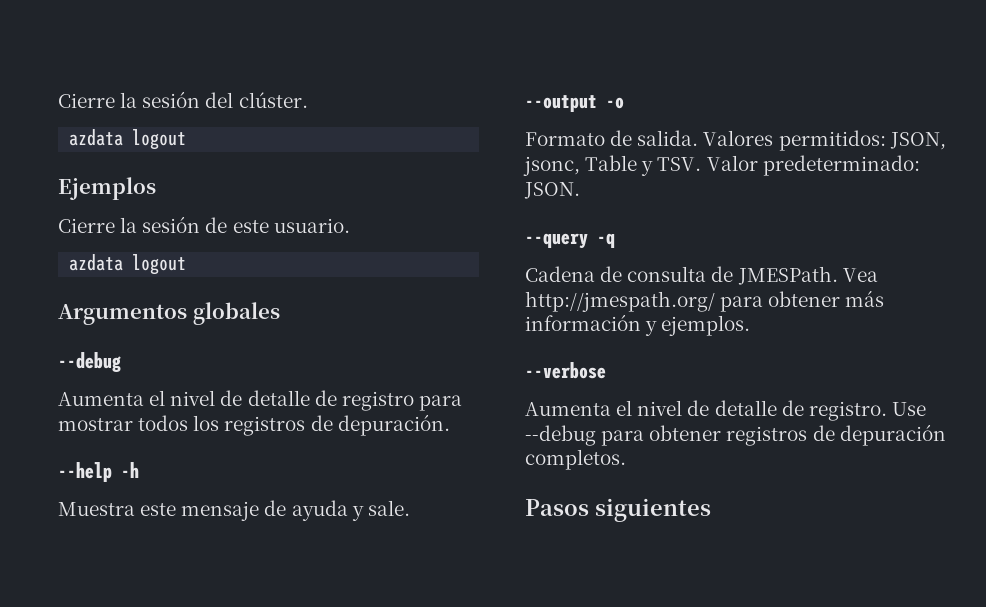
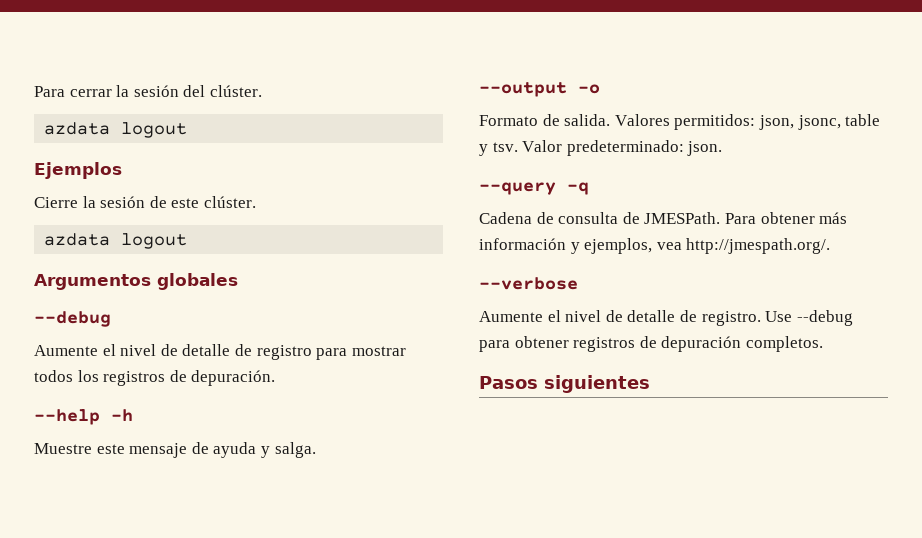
- Cierre la sesión del clúster.
+ Para cerrar la sesión del clúster.
- Cierre la sesión de este usuario.
+ Cierre la sesión de este clúster.
- Aumenta el nivel de detalle de registro para mostrar todos los registros de depuración.
+ Aumente el nivel de detalle de registro para mostrar todos los registros de depuración.
- Muestra este mensaje de ayuda y sale.
+ Muestre este mensaje de ayuda y salga.
- Valores permitidos: JSON, jsonc, Table y TSV. Valor predeterminado: JSON.
+ Valores permitidos: json, jsonc, table y tsv. Valor predeterminado: json.
- Vea http://jmespath.org/ para obtener más información y ejemplos.
+ Para obtener más información y ejemplos, vea http://jmespath.org/.
- Aumenta el nivel de detalle de registro.
+ Aumente el nivel de detalle de registro.

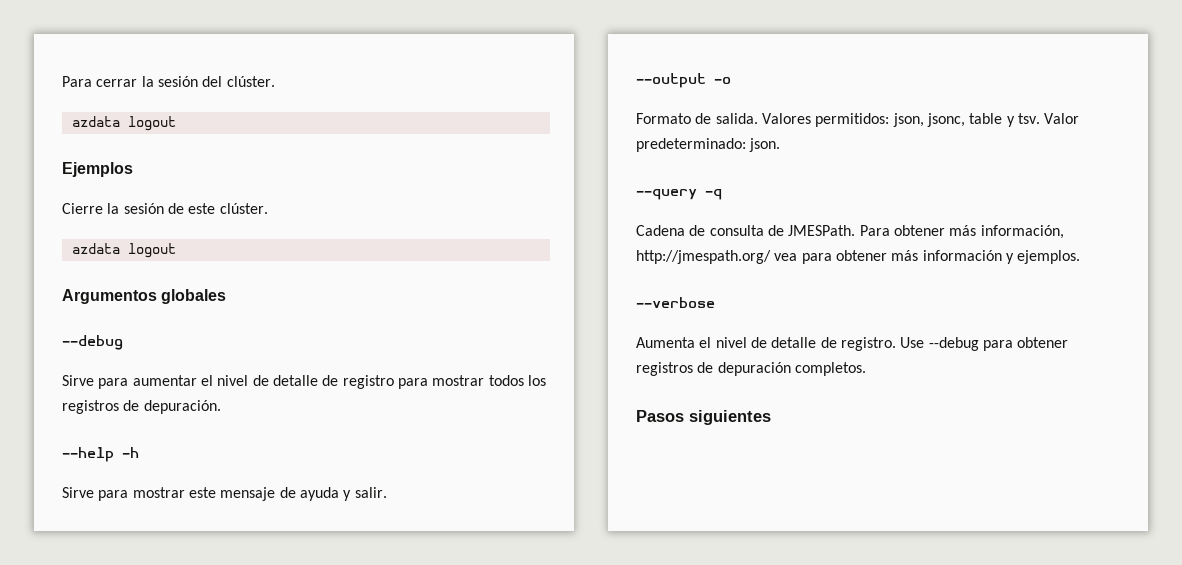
- Aumente el nivel de detalle de registro para mostrar todos los registros de depuración.
+ Sirve para aumentar el nivel de detalle de registro para mostrar todos los registros de depuración.
- Muestre este mensaje de ayuda y salga.
+ Sirve para mostrar este mensaje de ayuda y salir.
- Para obtener más información y ejemplos, vea http://jmespath.org/.
+ Para obtener más información, http://jmespath.org/ vea para obtener más información y ejemplos.
- Aumente el nivel de detalle de registro.
+ Aumenta el nivel de detalle de registro.

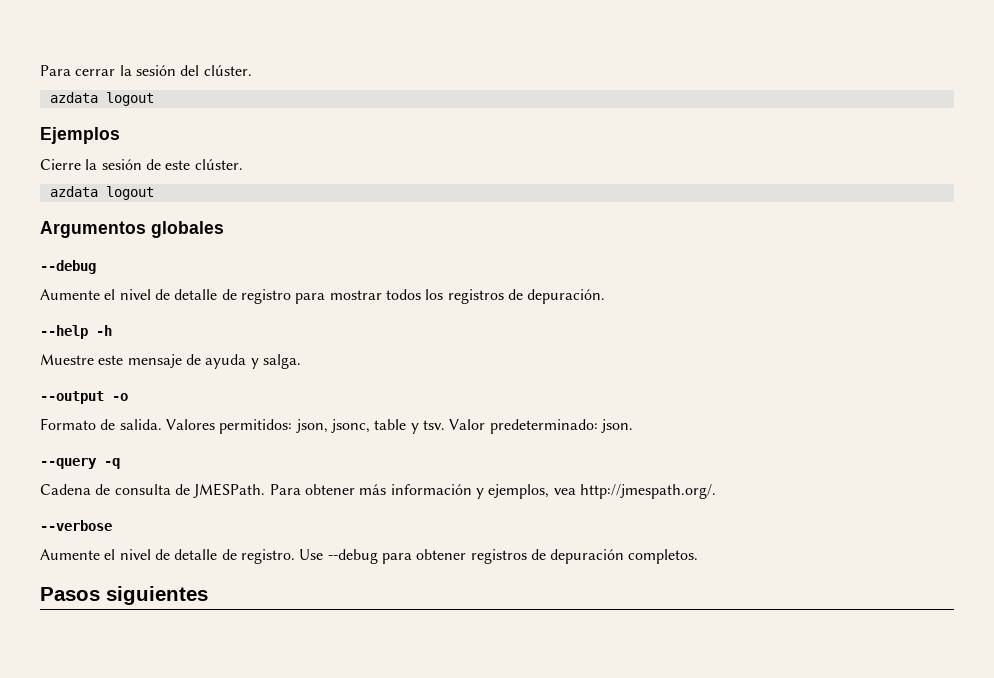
- Sirve para aumentar el nivel de detalle de registro para mostrar todos los registros de depuración.
+ Aumente el nivel de detalle de registro para mostrar todos los registros de depuración.
- Sirve para mostrar este mensaje de ayuda y salir.
+ Muestre este mensaje de ayuda y salga.
- Para obtener más información, http://jmespath.org/ vea para obtener más información y ejemplos.
+ Para obtener más información y ejemplos, vea http://jmespath.org/.
- Aumenta el nivel de detalle de registro.
+ Aumente el nivel de detalle de registro.

